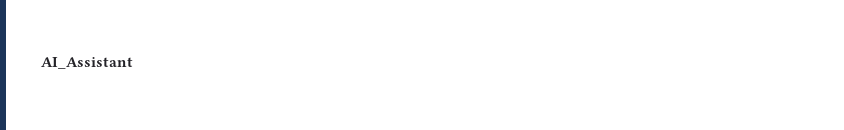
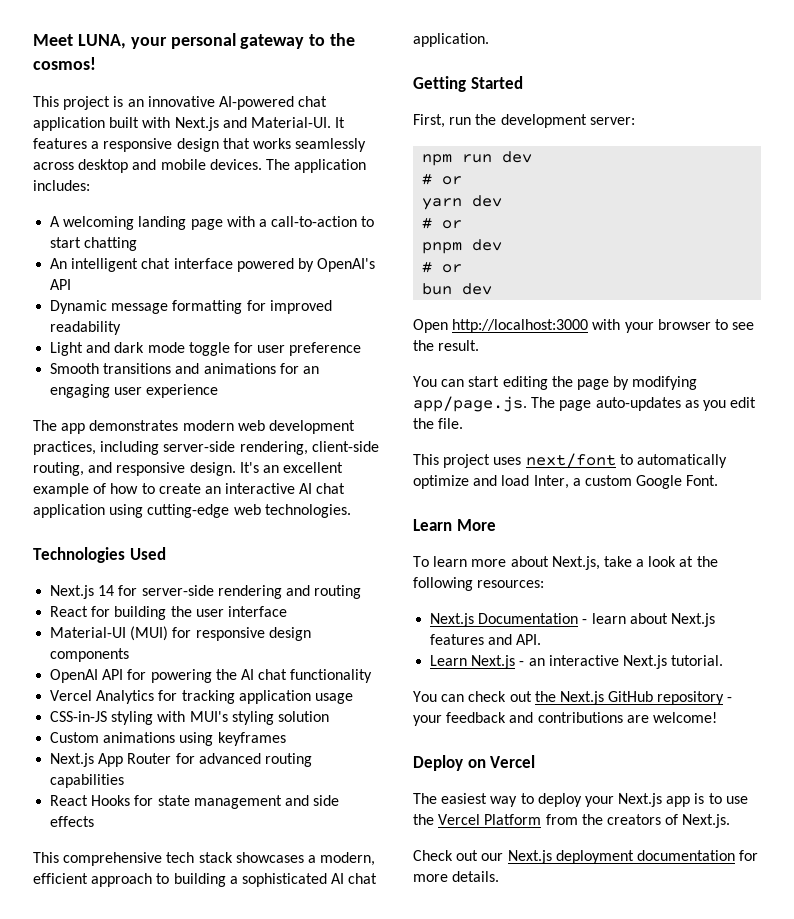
- AI_Assistant
+ Meet LUNA, your personal gateway to the cosmos!
+ This project is an innovative AI-powered chat application built with Next.js and Material-UI. It features a responsive design that works seamlessly across desktop and mobile devices. The application includes:
+ A welcoming landing page with a call-to-action to start chatting
+ An intelligent chat interface powered by OpenAI's API
+ Dynamic message formatting for improved readability
+ Light and dark mode toggle for user preference
+ Smooth transitions and animations for an engaging user experience
+ The app demonstrates modern web development practices, including server-side rendering, client-side routing, and responsive design. It's an excellent example of how to create an interactive AI chat application using cutting-edge web technologies.
+ Technologies Used
+ Next.js 14 for server-side rendering and routing
+ React for building the user interface
+ Material-UI (MUI) for responsive design components
+ OpenAI API for powering the AI chat functionality
+ Vercel Analytics for tracking application usage
+ CSS-in-JS styling with MUI's styling solution
+ Custom animations using keyframes
+ Next.js App Router for advanced routing capabilities
+ React Hooks for state management and side effects
+ This comprehensive tech stack showcases a modern, efficient approach to building a sophisticated AI chat application.
+ Getting Started
+ First, run the development server:
+ npm run dev
+ # or
+ yarn dev
+ # or
+ pnpm dev
+ # or
+ bun dev
+ Open http://localhost:3000 with your browser to see the result.
+ You can start editing the page by modifying app/page.js. The page auto-updates as you edit the file.
+ This project uses next/font to automatically optimize and load Inter, a custom Google Font.
+ Learn More
+ To learn more about Next.js, take a look at the following resources:
+ Next.js Documentation - learn about Next.js features and API.
+ Learn Next.js - an interactive Next.js tutorial.
+ You can check out the Next.js GitHub repository - your feedback and contributions are welcome!
+ Deploy on Vercel
+ The easiest way to deploy your Next.js app is to use the Vercel Platform from the creators of Next.js.
+ Check out our Next.js deployment documentation for more details.

